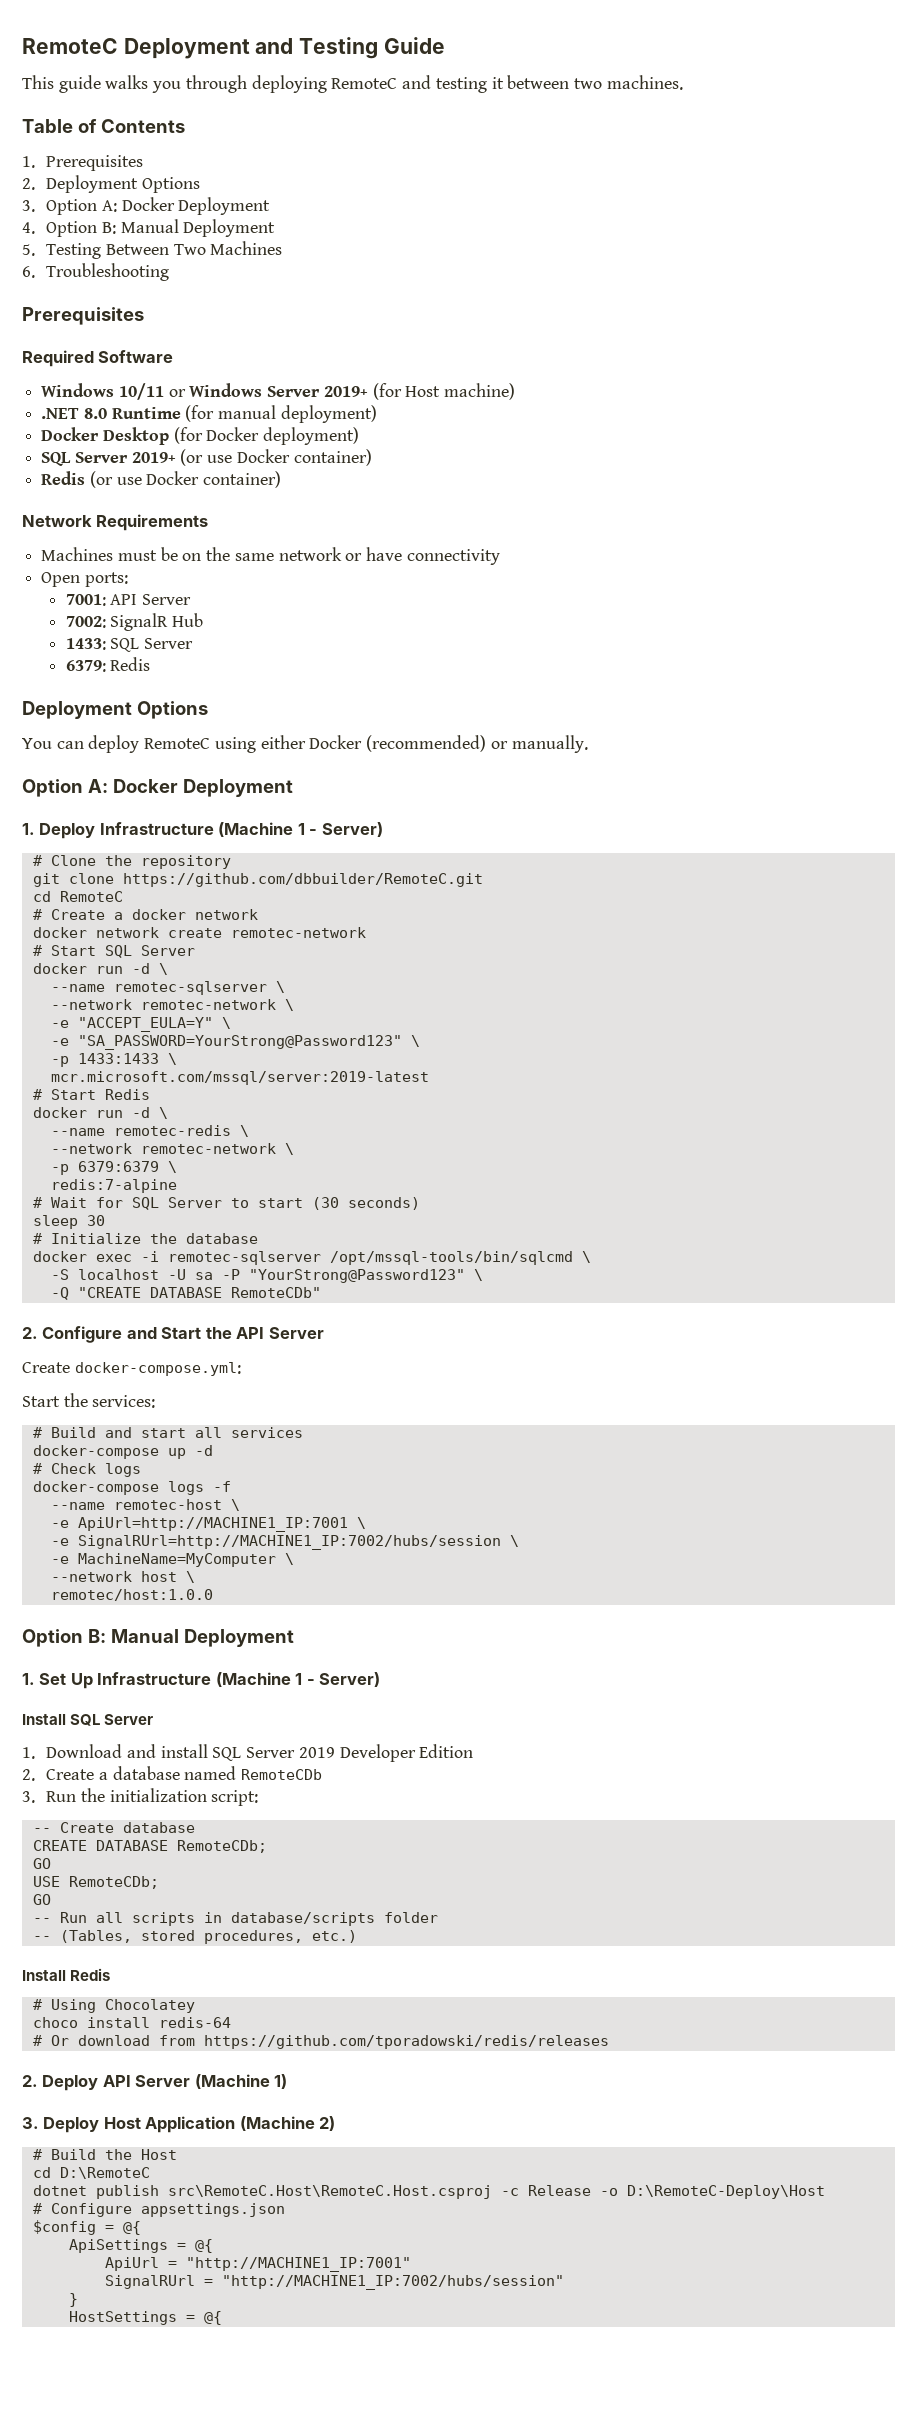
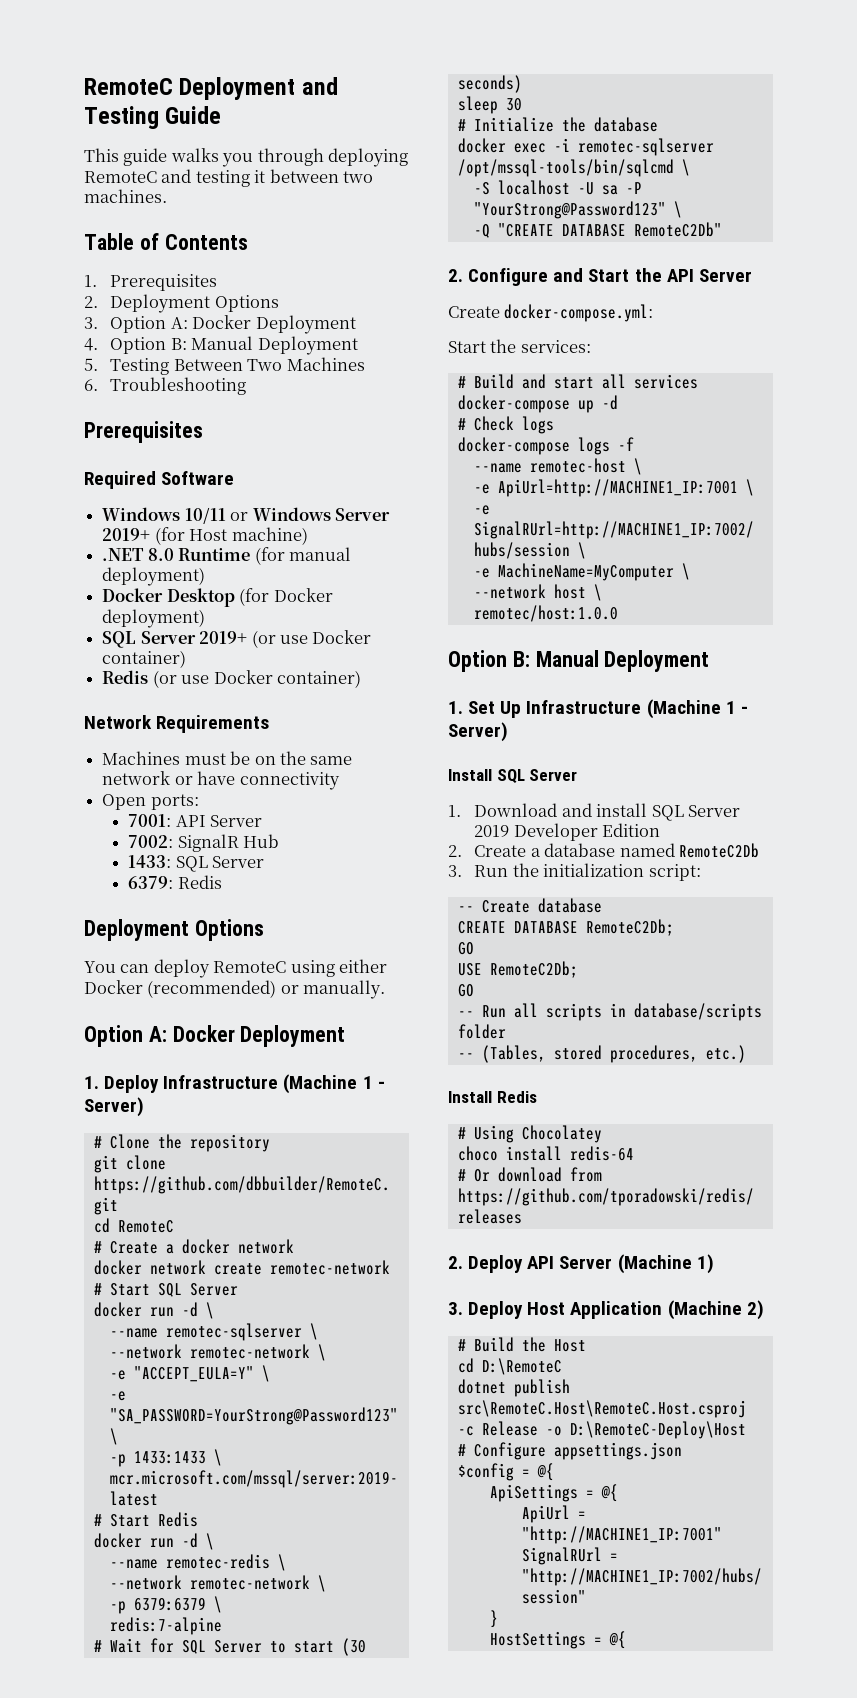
- -Q "CREATE DATABASE RemoteCDb"
+ -Q "CREATE DATABASE RemoteC2Db"
- 2. Create a database named RemoteCDb
+ 2. Create a database named RemoteC2Db
- CREATE DATABASE RemoteCDb;
+ CREATE DATABASE RemoteC2Db;
- USE RemoteCDb;
+ USE RemoteC2Db;

